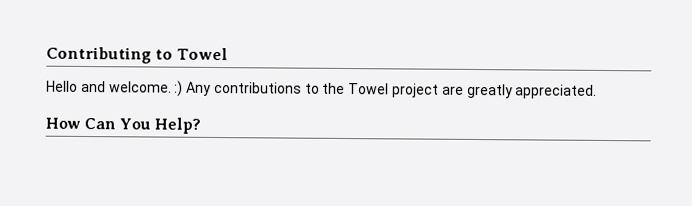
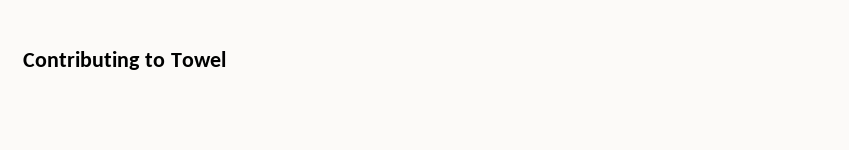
- Hello and welcome. :) Any contributions to the Towel project are greatly appreciated.
- How Can You Help?

